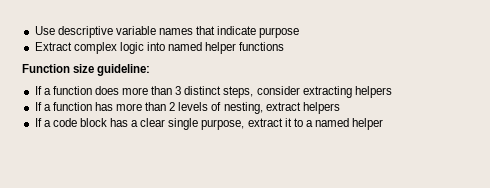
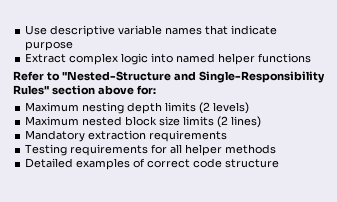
- Function size guideline:
- If a function does more than 3 distinct steps, consider extracting helpers
- If a function has more than 2 levels of nesting, extract helpers
- If a code block has a clear single purpose, extract it to a named helper
+ Refer to "Nested-Structure and Single-Responsibility Rules" section above for:
+ Maximum nesting depth limits (2 levels)
+ Maximum nested block size limits (2 lines)
+ Mandatory extraction requirements
+ Testing requirements for all helper methods
+ Detailed examples of correct code structure

